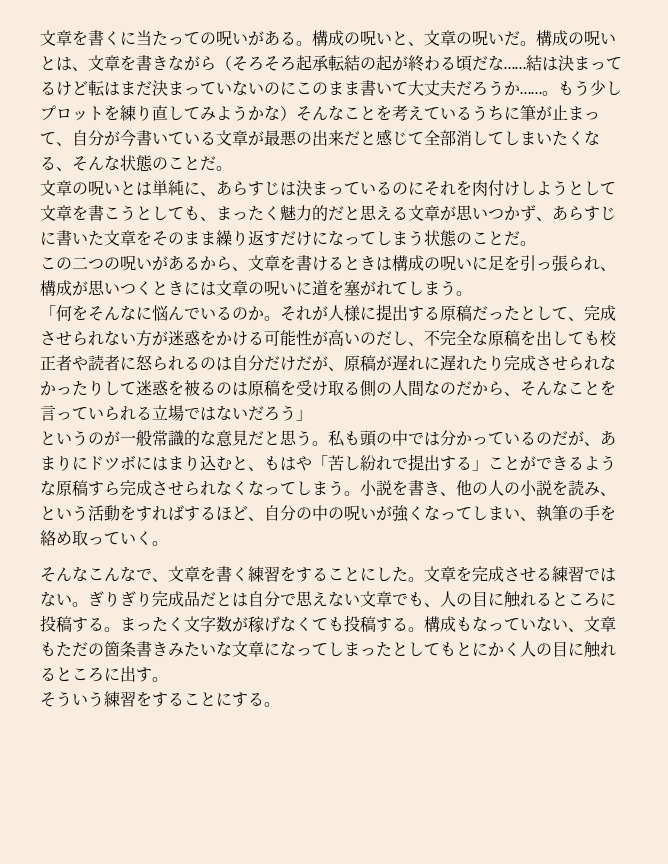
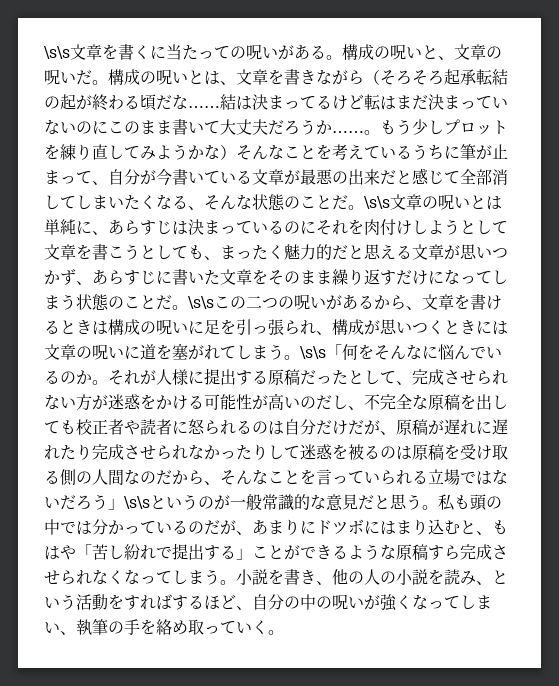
- 文章を書くに当たっての呪いがある。
+ \s\s文章を書くに当たっての呪いがある。
- もう少しプロットを練り直してみようかな）そんなことを考えているうちに筆が止まって、自分が今書いている文章が最悪の出来だと感じて全部消してしまいたくなる、そんな状態のことだ。
- 文章の呪いとは単純に、あらすじは決まっているのにそれを肉付けしようとして文章を書こうとしても、まったく魅力的だと思える文章が思いつかず、あらすじに書いた文章をそのまま繰り返すだけになってしまう状態のことだ。
- この二つの呪いがあるから、文章を書けるときは構成の呪いに足を引っ張られ、構成が思いつくときには文章の呪いに道を塞がれてしまう。
- 「何をそんなに悩んでいるのか。
+ もう少しプロットを練り直してみようかな）そんなことを考えているうちに筆が止まって、自分が今書いている文章が最悪の出来だと感じて全部消してしまいたくなる、そんな状態のことだ。\s\s文章の呪いとは単純に、あらすじは決まっているのにそれを肉付けしようとして文章を書こうとしても、まったく魅力的だと思える文章が思いつかず、あらすじに書いた文章をそのまま繰り返すだけになってしまう状態のことだ。\s\sこの二つの呪いがあるから、文章を書けるときは構成の呪いに足を引っ張られ、構成が思いつくときには文章の呪いに道を塞がれてしまう。\s\s「何をそんなに悩んでいるのか。
- それが人様に提出する原稿だったとして、完成させられない方が迷惑をかける可能性が高いのだし、不完全な原稿を出しても校正者や読者に怒られるのは自分だけだが、原稿が遅れに遅れたり完成させられなかったりして迷惑を被るのは原稿を受け取る側の人間なのだから、そんなことを言っていられる立場ではないだろう」
- というのが一般常識的な意見だと思う。
+ それが人様に提出する原稿だったとして、完成させられない方が迷惑をかける可能性が高いのだし、不完全な原稿を出しても校正者や読者に怒られるのは自分だけだが、原稿が遅れに遅れたり完成させられなかったりして迷惑を被るのは原稿を受け取る側の人間なのだから、そんなことを言っていられる立場ではないだろう」\s\sというのが一般常識的な意見だと思う。
- そんなこんなで、文章を書く練習をすることにした。文章を完成させる練習ではない。ぎりぎり完成品だとは自分で思えない文章でも、人の目に触れるところに投稿する。まったく文字数が稼げなくても投稿する。構成もなっていない、文章もただの箇条書きみたいな文章になってしまったとしてもとにかく人の目に触れるところに出す。
- そういう練習をすることにする。

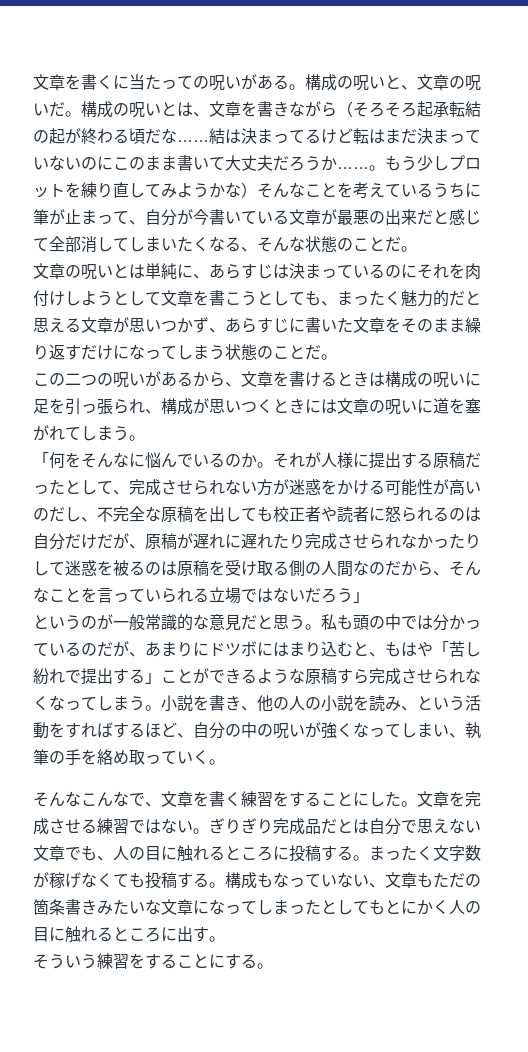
- \s\s文章を書くに当たっての呪いがある。
+ 文章を書くに当たっての呪いがある。
- もう少しプロットを練り直してみようかな）そんなことを考えているうちに筆が止まって、自分が今書いている文章が最悪の出来だと感じて全部消してしまいたくなる、そんな状態のことだ。\s\s文章の呪いとは単純に、あらすじは決まっているのにそれを肉付けしようとして文章を書こうとしても、まったく魅力的だと思える文章が思いつかず、あらすじに書いた文章をそのまま繰り返すだけになってしまう状態のことだ。\s\sこの二つの呪いがあるから、文章を書けるときは構成の呪いに足を引っ張られ、構成が思いつくときには文章の呪いに道を塞がれてしまう。\s\s「何をそんなに悩んでいるのか。
+ もう少しプロットを練り直してみようかな）そんなことを考えているうちに筆が止まって、自分が今書いている文章が最悪の出来だと感じて全部消してしまいたくなる、そんな状態のことだ。
+ 文章の呪いとは単純に、あらすじは決まっているのにそれを肉付けしようとして文章を書こうとしても、まったく魅力的だと思える文章が思いつかず、あらすじに書いた文章をそのまま繰り返すだけになってしまう状態のことだ。
+ この二つの呪いがあるから、文章を書けるときは構成の呪いに足を引っ張られ、構成が思いつくときには文章の呪いに道を塞がれてしまう。
+ 「何をそんなに悩んでいるのか。
- それが人様に提出する原稿だったとして、完成させられない方が迷惑をかける可能性が高いのだし、不完全な原稿を出しても校正者や読者に怒られるのは自分だけだが、原稿が遅れに遅れたり完成させられなかったりして迷惑を被るのは原稿を受け取る側の人間なのだから、そんなことを言っていられる立場ではないだろう」\s\sというのが一般常識的な意見だと思う。
+ それが人様に提出する原稿だったとして、完成させられない方が迷惑をかける可能性が高いのだし、不完全な原稿を出しても校正者や読者に怒られるのは自分だけだが、原稿が遅れに遅れたり完成させられなかったりして迷惑を被るのは原稿を受け取る側の人間なのだから、そんなことを言っていられる立場ではないだろう」
+ というのが一般常識的な意見だと思う。
+ そんなこんなで、文章を書く練習をすることにした。文章を完成させる練習ではない。ぎりぎり完成品だとは自分で思えない文章でも、人の目に触れるところに投稿する。まったく文字数が稼げなくても投稿する。構成もなっていない、文章もただの箇条書きみたいな文章になってしまったとしてもとにかく人の目に触れるところに出す。
+ そういう練習をすることにする。

